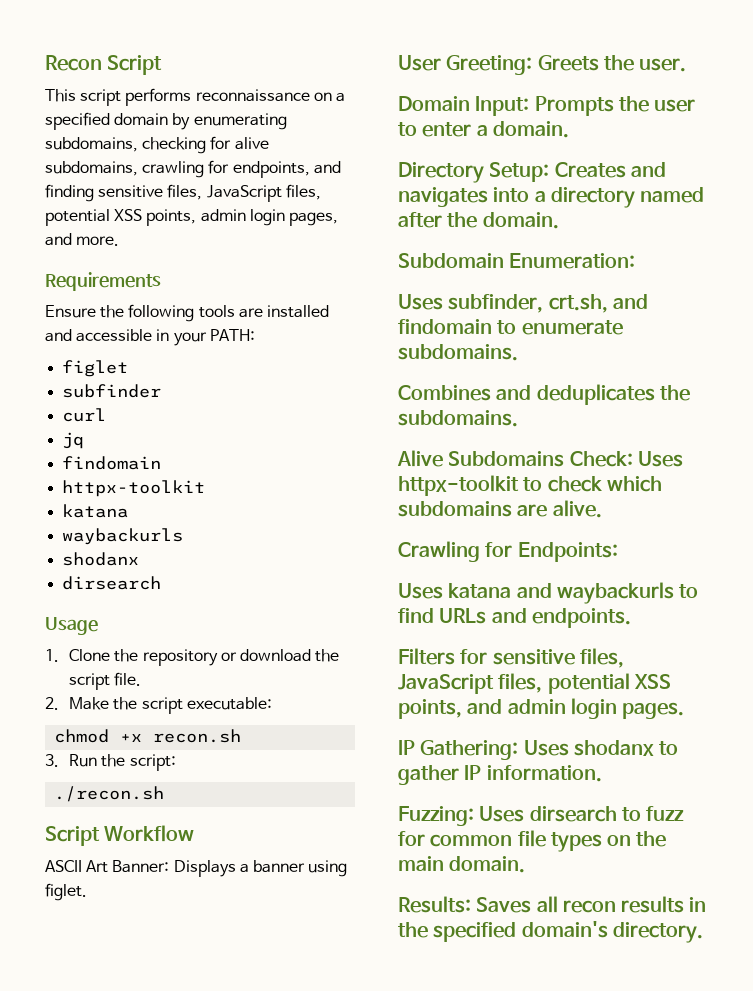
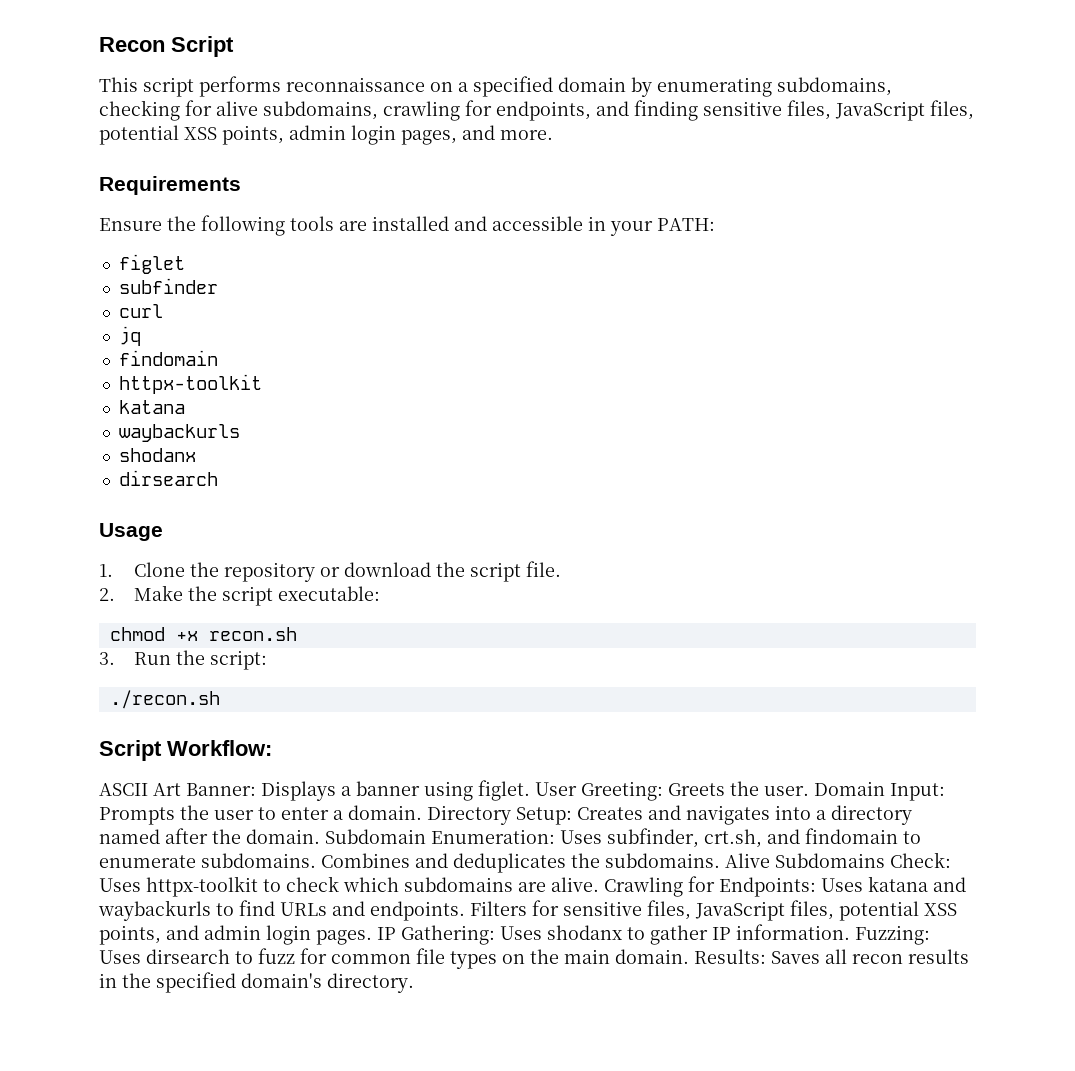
- Script Workflow
+ Script Workflow:
- Displays a banner using figlet.
- User Greeting:
+ Displays a banner using figlet. User Greeting:
- Greets the user.
- Domain Input:
+ Greets the user. Domain Input:
- Prompts the user to enter a domain.
- Directory Setup:
+ Prompts the user to enter a domain. Directory Setup:
- Creates and navigates into a directory named after the domain.
- Subdomain Enumeration:
- Uses subfinder, crt.sh, and findomain to enumerate subdomains.
- Combines and deduplicates the subdomains.
- Alive Subdomains Check:
+ Creates and navigates into a directory named after the domain. Subdomain Enumeration: Uses subfinder, crt.sh, and findomain to enumerate subdomains. Combines and deduplicates the subdomains. Alive Subdomains Check:
- Uses httpx-toolkit to check which subdomains are alive.
- Crawling for Endpoints:
- Uses katana and waybackurls to find URLs and endpoints.
- Filters for sensitive files, JavaScript files, potential XSS points, and admin login pages.
- IP Gathering:
+ Uses httpx-toolkit to check which subdomains are alive. Crawling for Endpoints: Uses katana and waybackurls to find URLs and endpoints. Filters for sensitive files, JavaScript files, potential XSS points, and admin login pages. IP Gathering:
- Uses shodanx to gather IP information.
- Fuzzing:
+ Uses shodanx to gather IP information. Fuzzing:
- Uses dirsearch to fuzz for common file types on the main domain.
- Results:
+ Uses dirsearch to fuzz for common file types on the main domain. Results:

